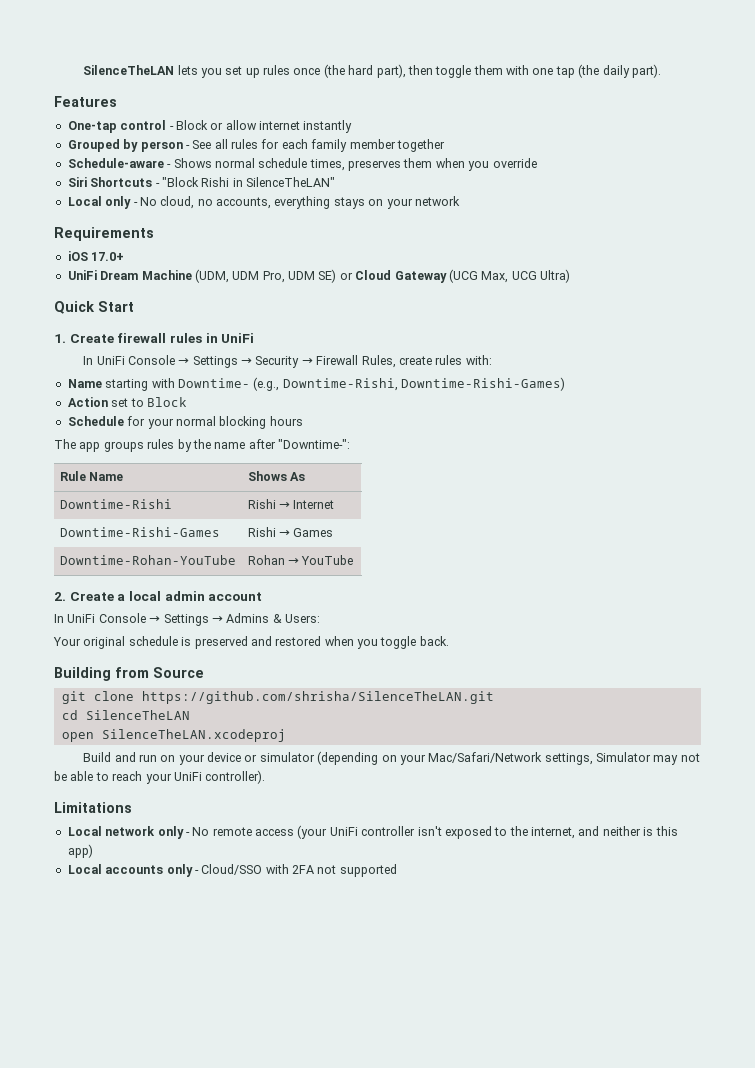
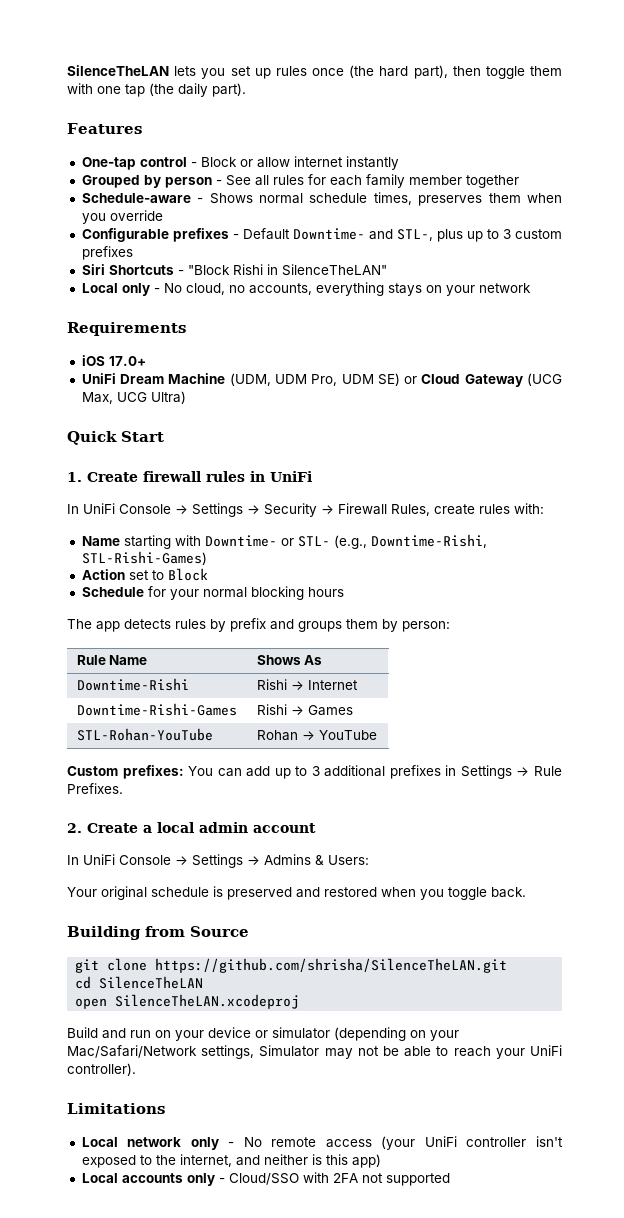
+ Configurable prefixes - Default Downtime- and STL-, plus up to 3 custom prefixes
- Name starting with Downtime- (e.g., Downtime-Rishi, Downtime-Rishi-Games)
+ Name starting with Downtime- or STL- (e.g., Downtime-Rishi, STL-Rishi-Games)
- The app groups rules by the name after "Downtime-":
+ The app detects rules by prefix and groups them by person:
- Downtime-Rohan-YouTube | Rohan → YouTube
+ STL-Rohan-YouTube | Rohan → YouTube
+ Custom prefixes: You can add up to 3 additional prefixes in Settings → Rule Prefixes.

